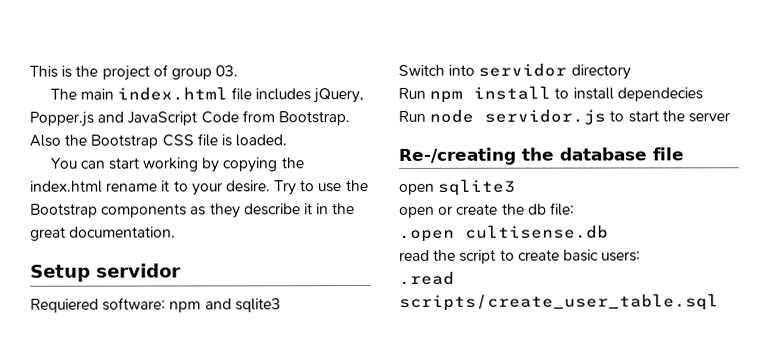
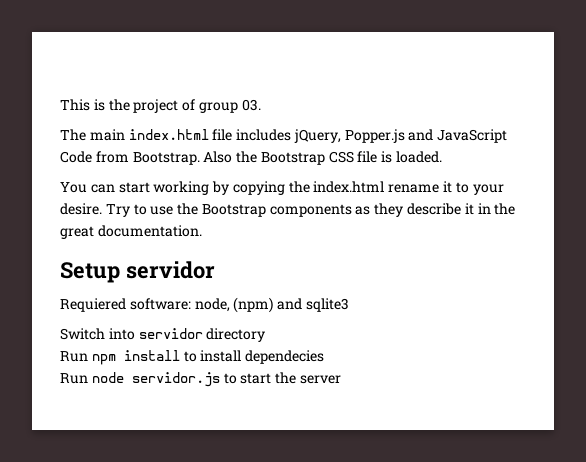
- Requiered software: npm and sqlite3
+ Requiered software: node, (npm) and sqlite3
- Re-/creating the database file
- open sqlite3
- open or create the db file:
- .open cultisense.db
- read the script to create basic users:
- .read scripts/create_user_table.sql

